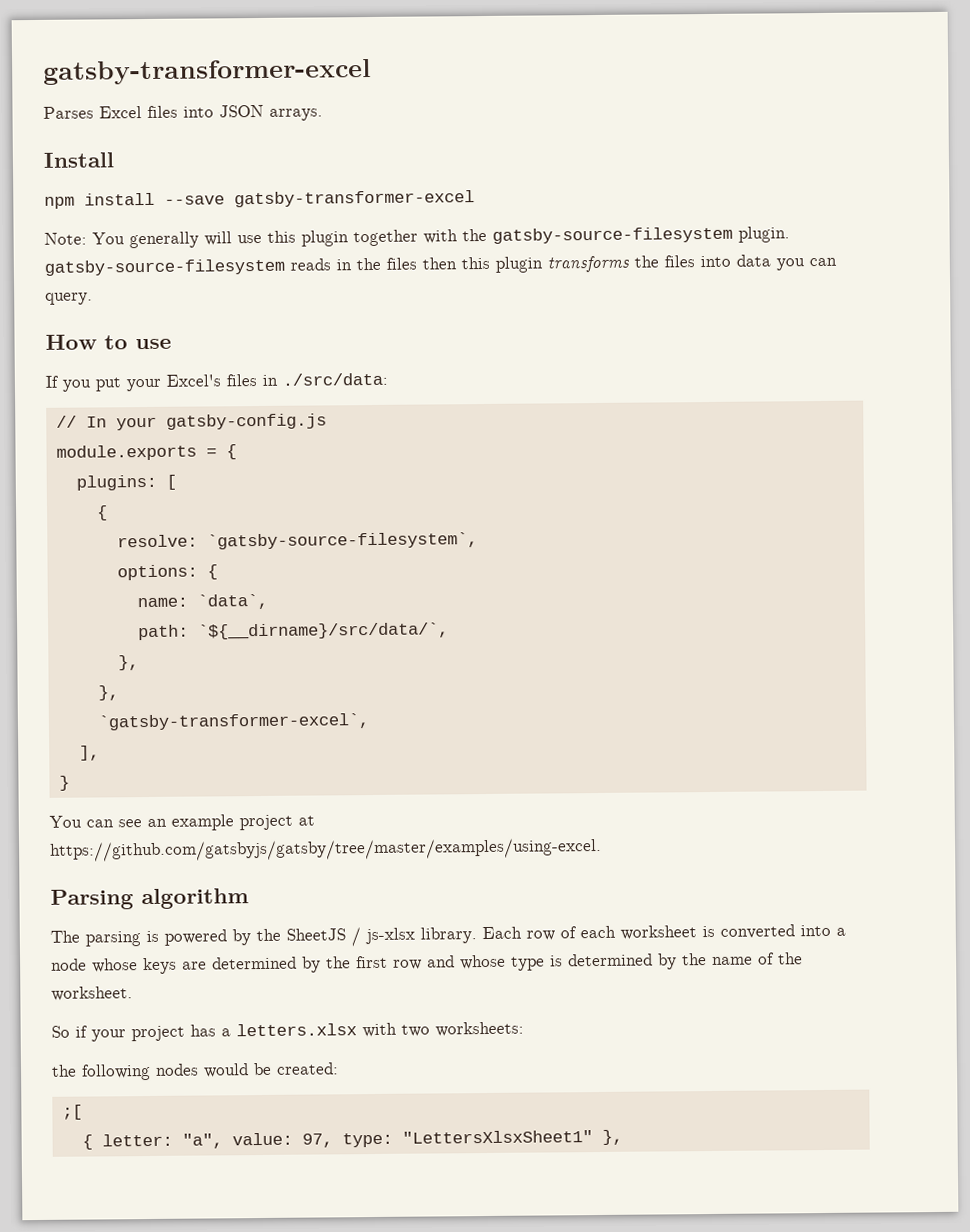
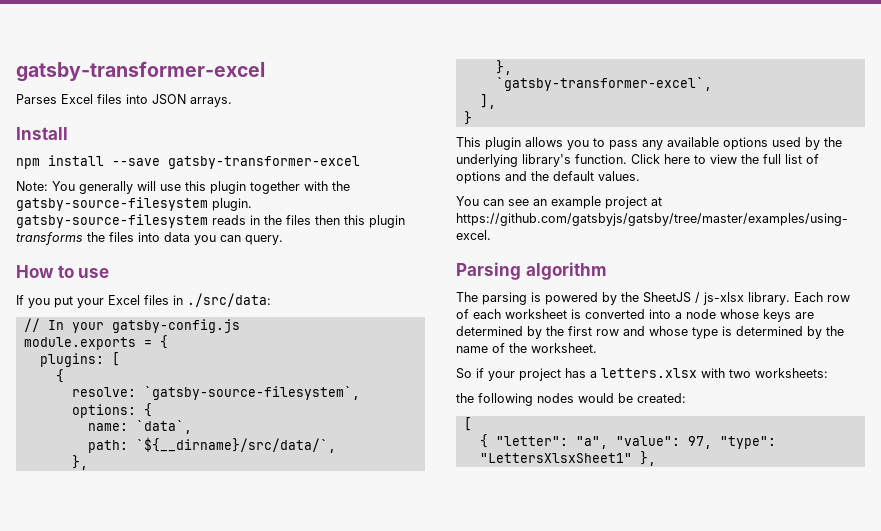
- If you put your Excel's files in ./src/data:
+ If you put your Excel files in ./src/data:
+ This plugin allows you to pass any available options used by the underlying library's function. Click here to view the full list of options and the default values.
  the following nodes would be created:
- ;[
- { letter: "a", value: 97, type: "LettersXlsxSheet1" },
+ [
+ { "letter": "a", "value": 97, "type": "LettersXlsxSheet1" },

